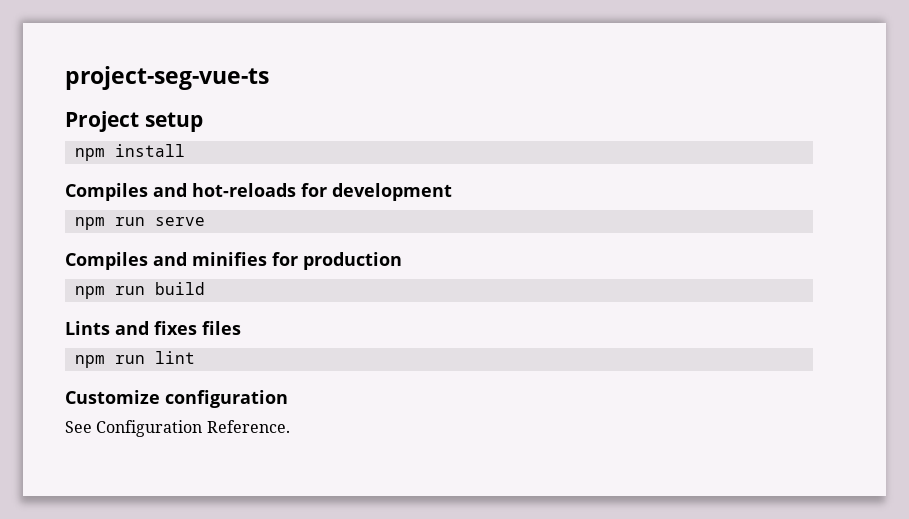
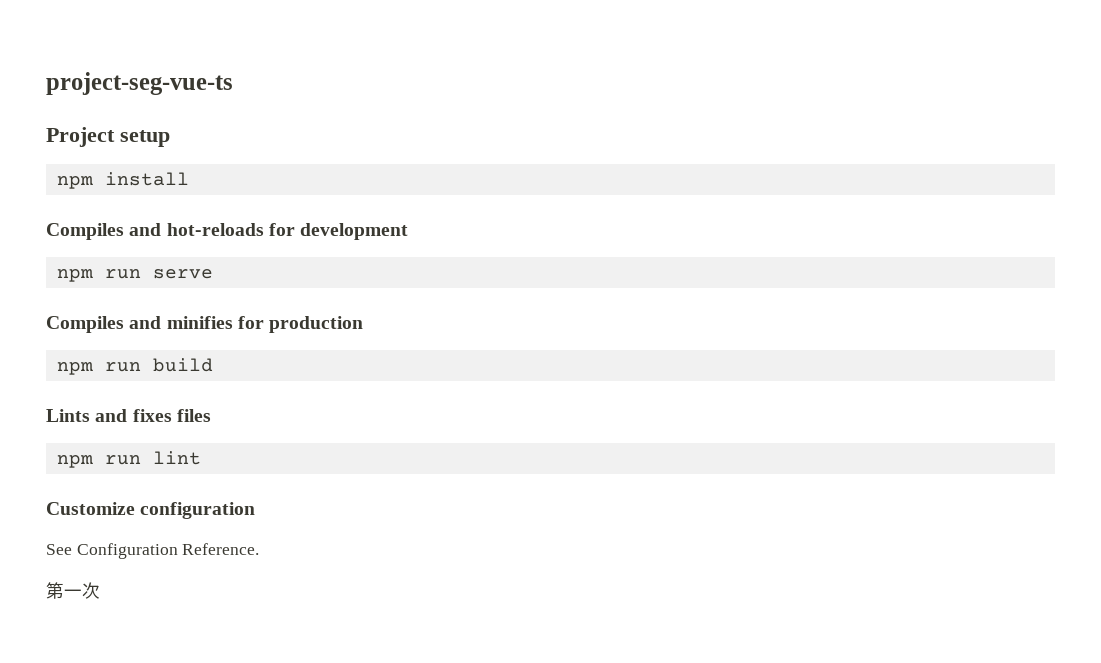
+ 第一次

